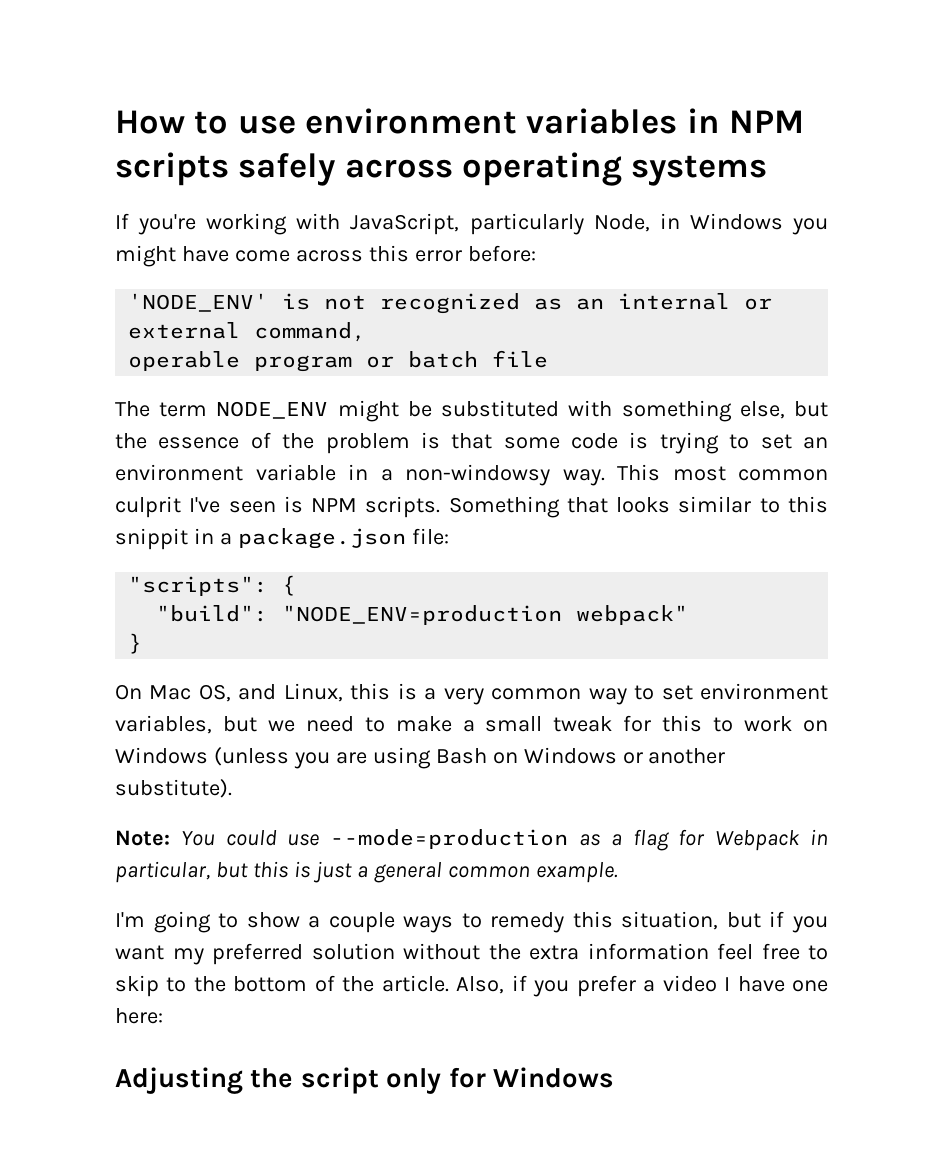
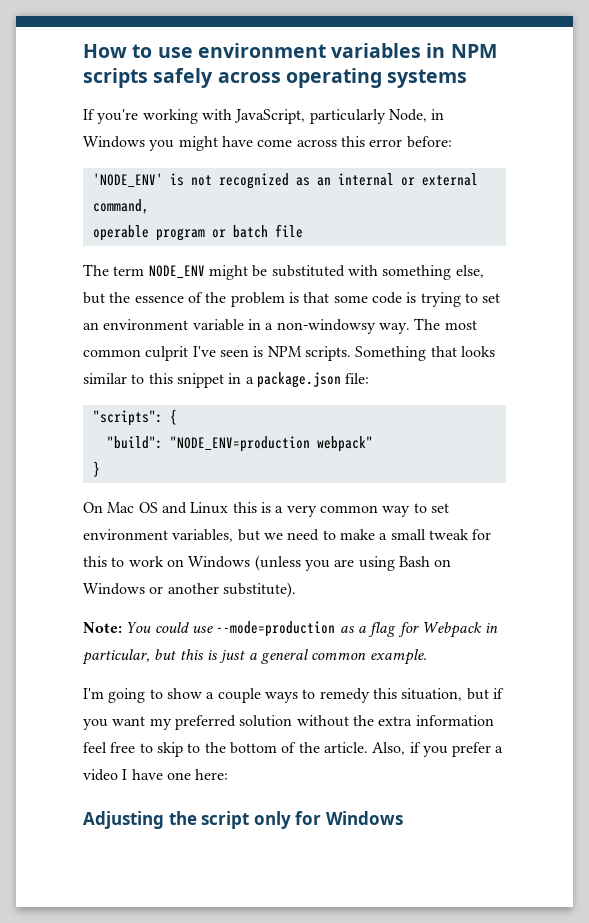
- This most common culprit I've seen is NPM scripts.
+ The most common culprit I've seen is NPM scripts.
- Something that looks similar to this snippit in a package.json file:
+ Something that looks similar to this snippet in a package.json file:
- On Mac OS, and Linux, this is a very common way to set environment variables, but we need to make a small tweak for this to work on Windows (unless you are using Bash on Windows or another substitute).
+ On Mac OS and Linux this is a very common way to set environment variables, but we need to make a small tweak for this to work on Windows (unless you are using Bash on Windows or another substitute).

